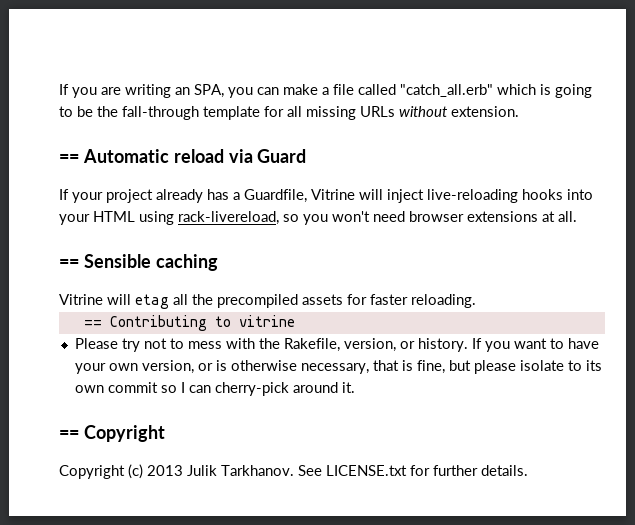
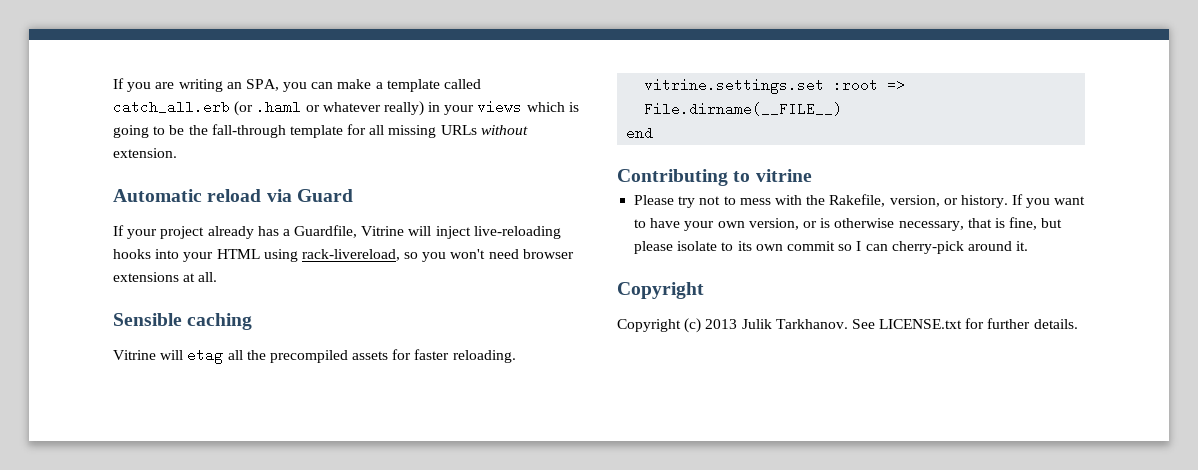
- If you are writing an SPA, you can make a file called "catch_all.erb" which is going to be the fall-through template for all missing URLs without extension.
+ If you are writing an SPA, you can make a template called catch_all.erb (or .haml or whatever really) in your views which is going to be the fall-through template for all missing URLs without extension.
- == Automatic reload via Guard
+ Automatic reload via Guard
- == Sensible caching
+ Sensible caching
- == Contributing to vitrine
+ vitrine.settings.set :root => File.dirname(__FILE__)
+ end
+ Contributing to vitrine
  If you want to have your own version, or is otherwise necessary, that is fine, but please isolate to its own commit so I can cherry-pick around it.
- == Copyright
+ Copyright

